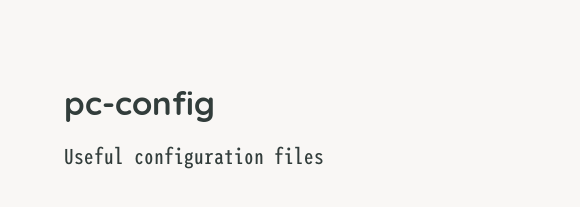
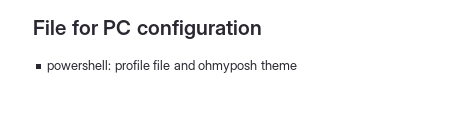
- pc-config
- Useful configuration files
+ File for PC configuration
+ powershell: profile file and ohmyposh theme

